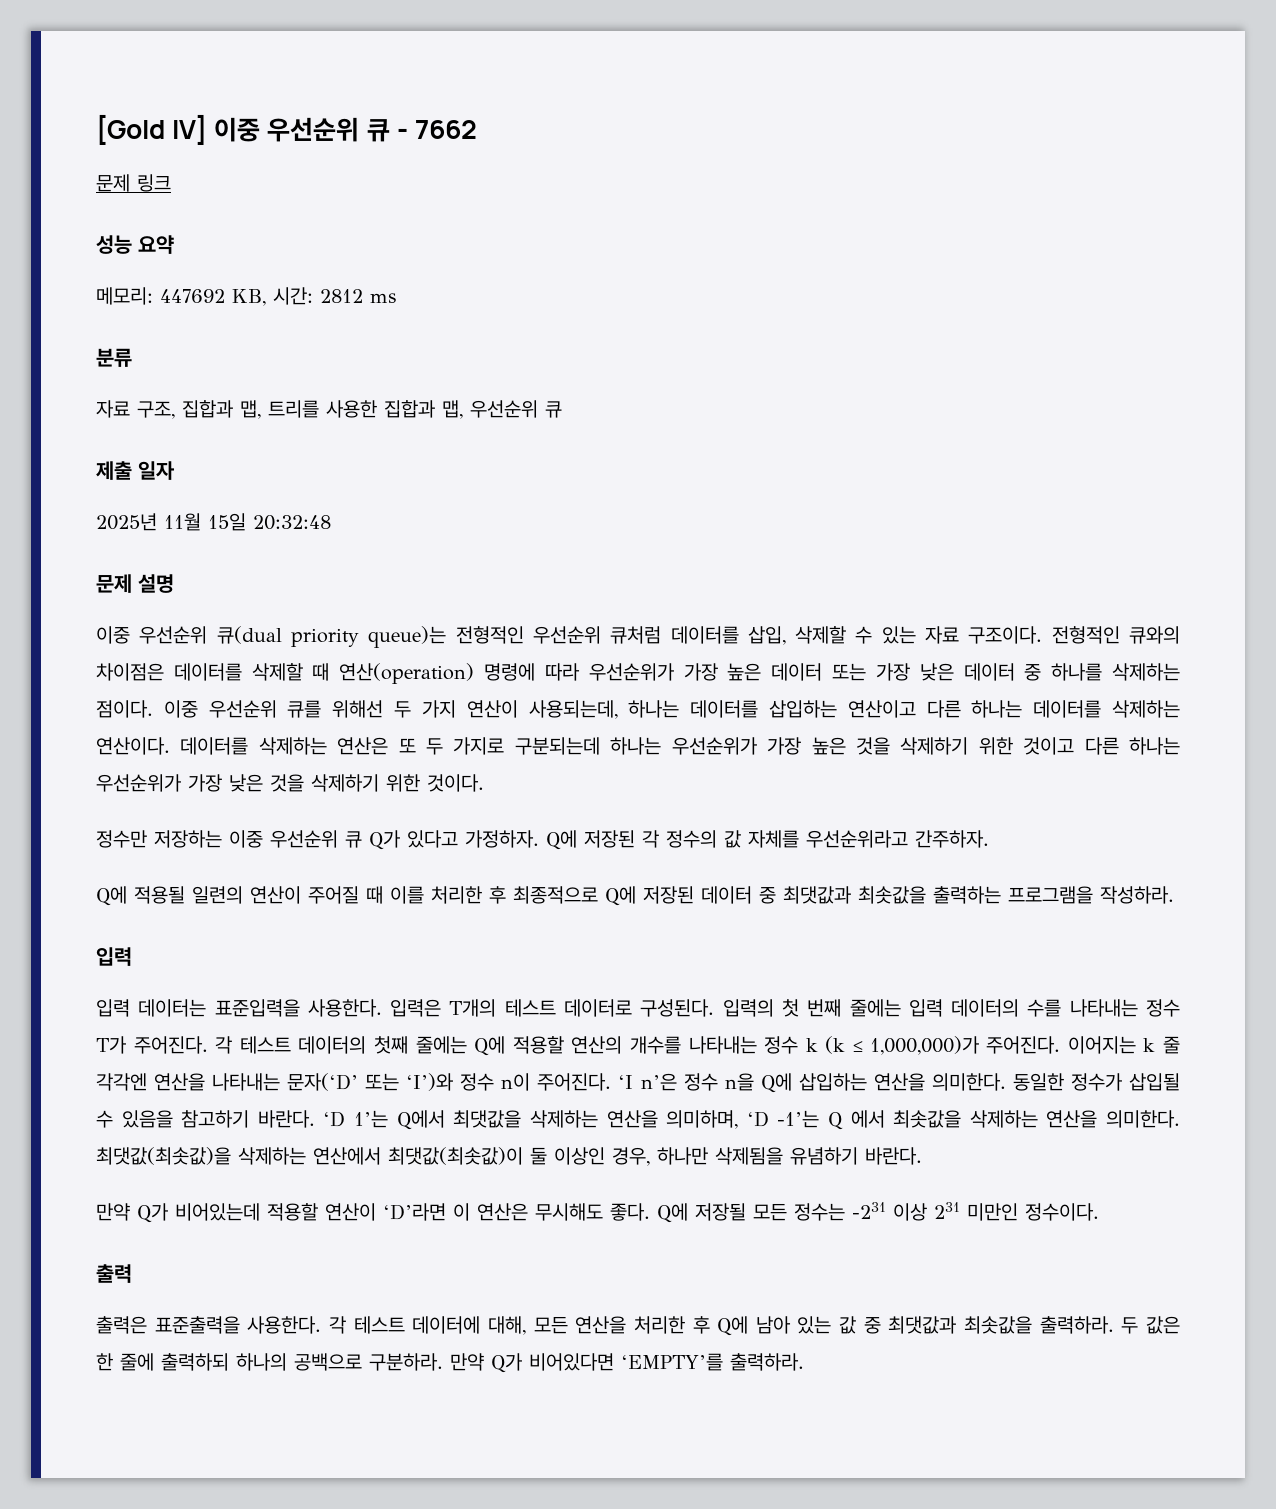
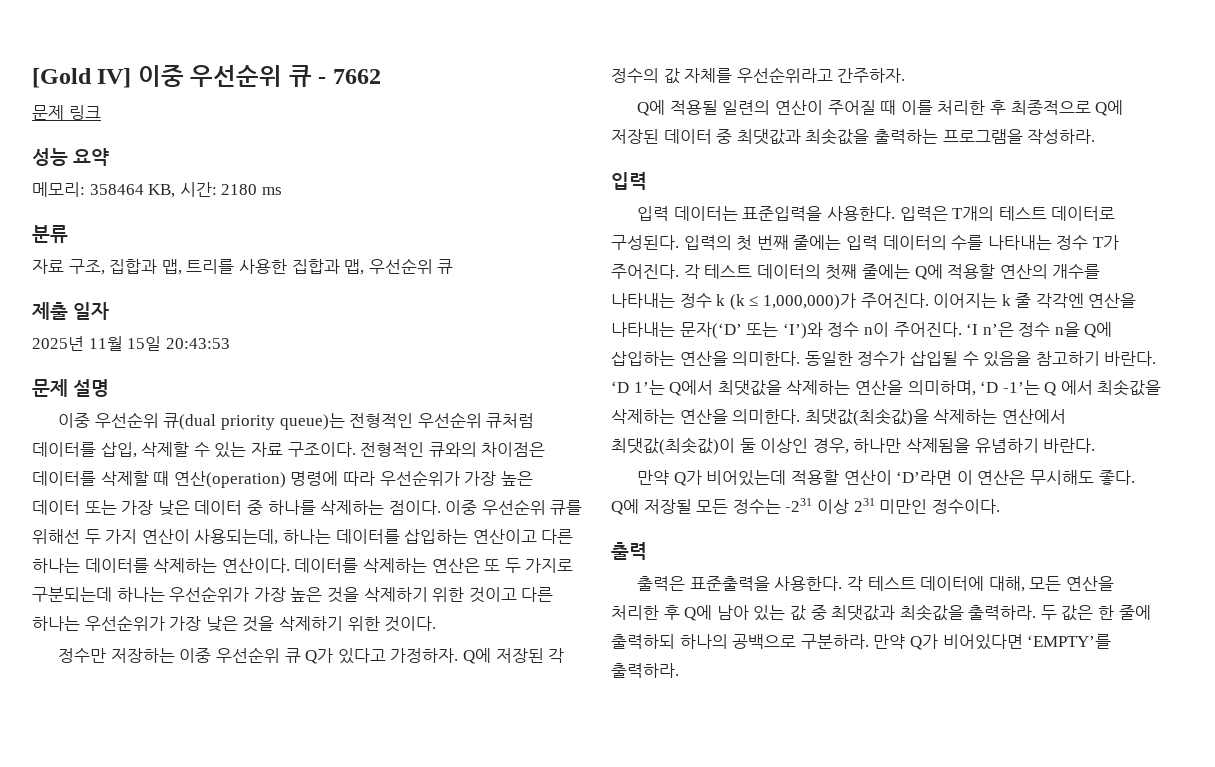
- 메모리: 447692 KB, 시간: 2812 ms
+ 메모리: 358464 KB, 시간: 2180 ms
- 2025년 11월 15일 20:32:48
+ 2025년 11월 15일 20:43:53

